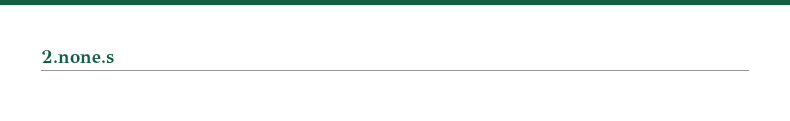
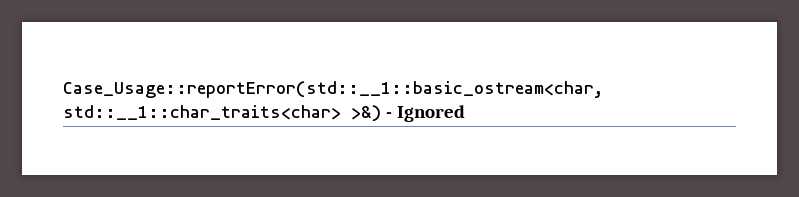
- 2.none.s
+ Case_Usage::reportError(std::__1::basic_ostream<char, std::__1::char_traits<char> >&) - Ignored

